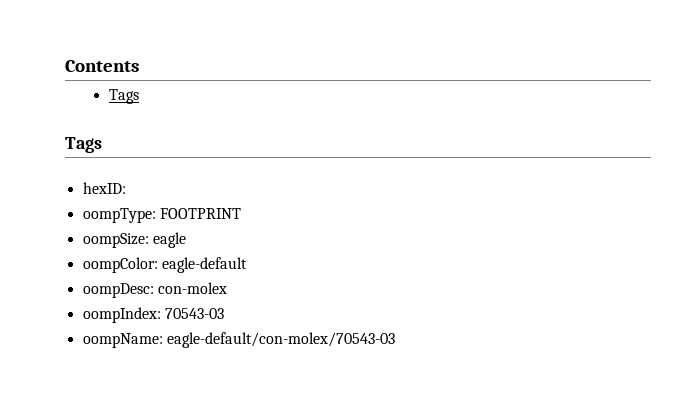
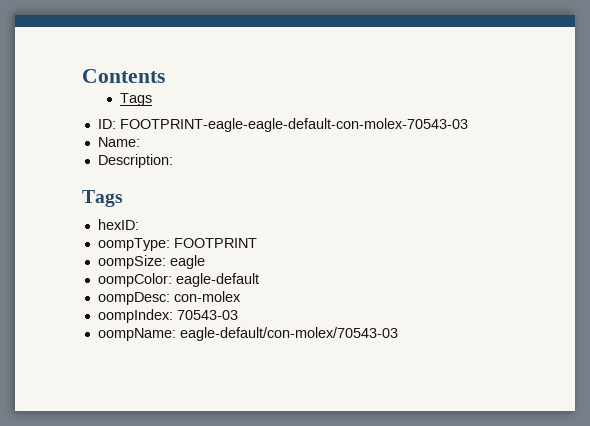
+ ID: FOOTPRINT-eagle-eagle-default-con-molex-70543-03
+ Name:
+ Description:

